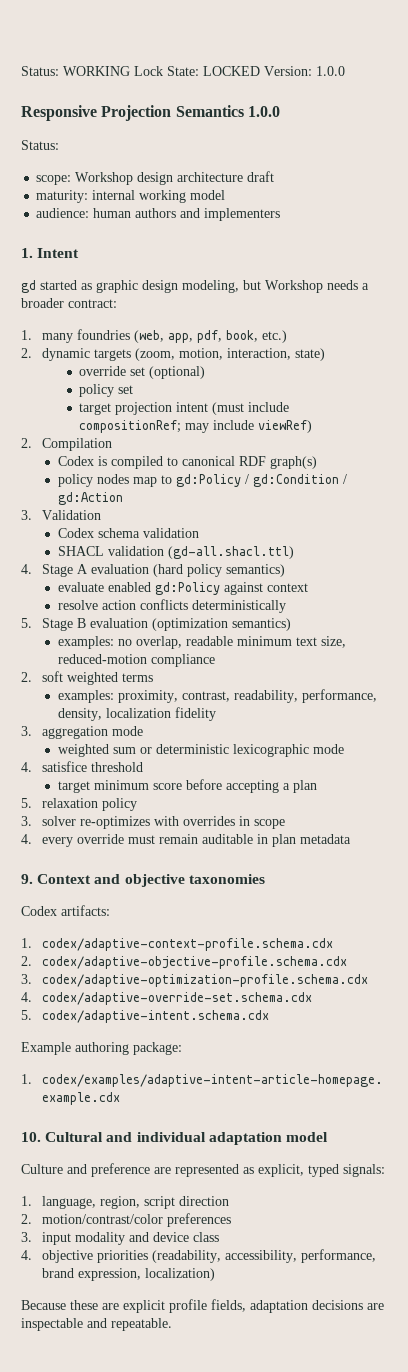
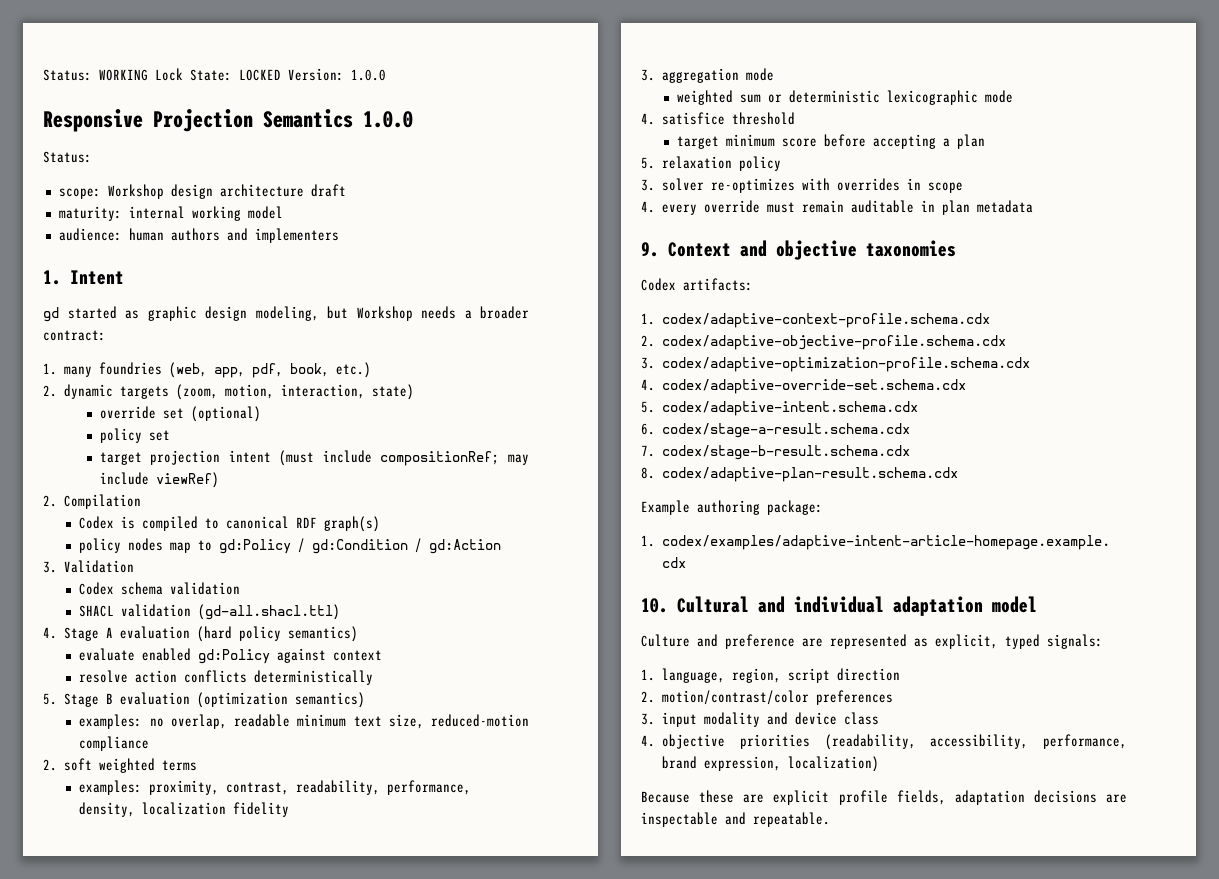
+ 6. codex/stage-a-result.schema.cdx
+ 7. codex/stage-b-result.schema.cdx
+ 8. codex/adaptive-plan-result.schema.cdx

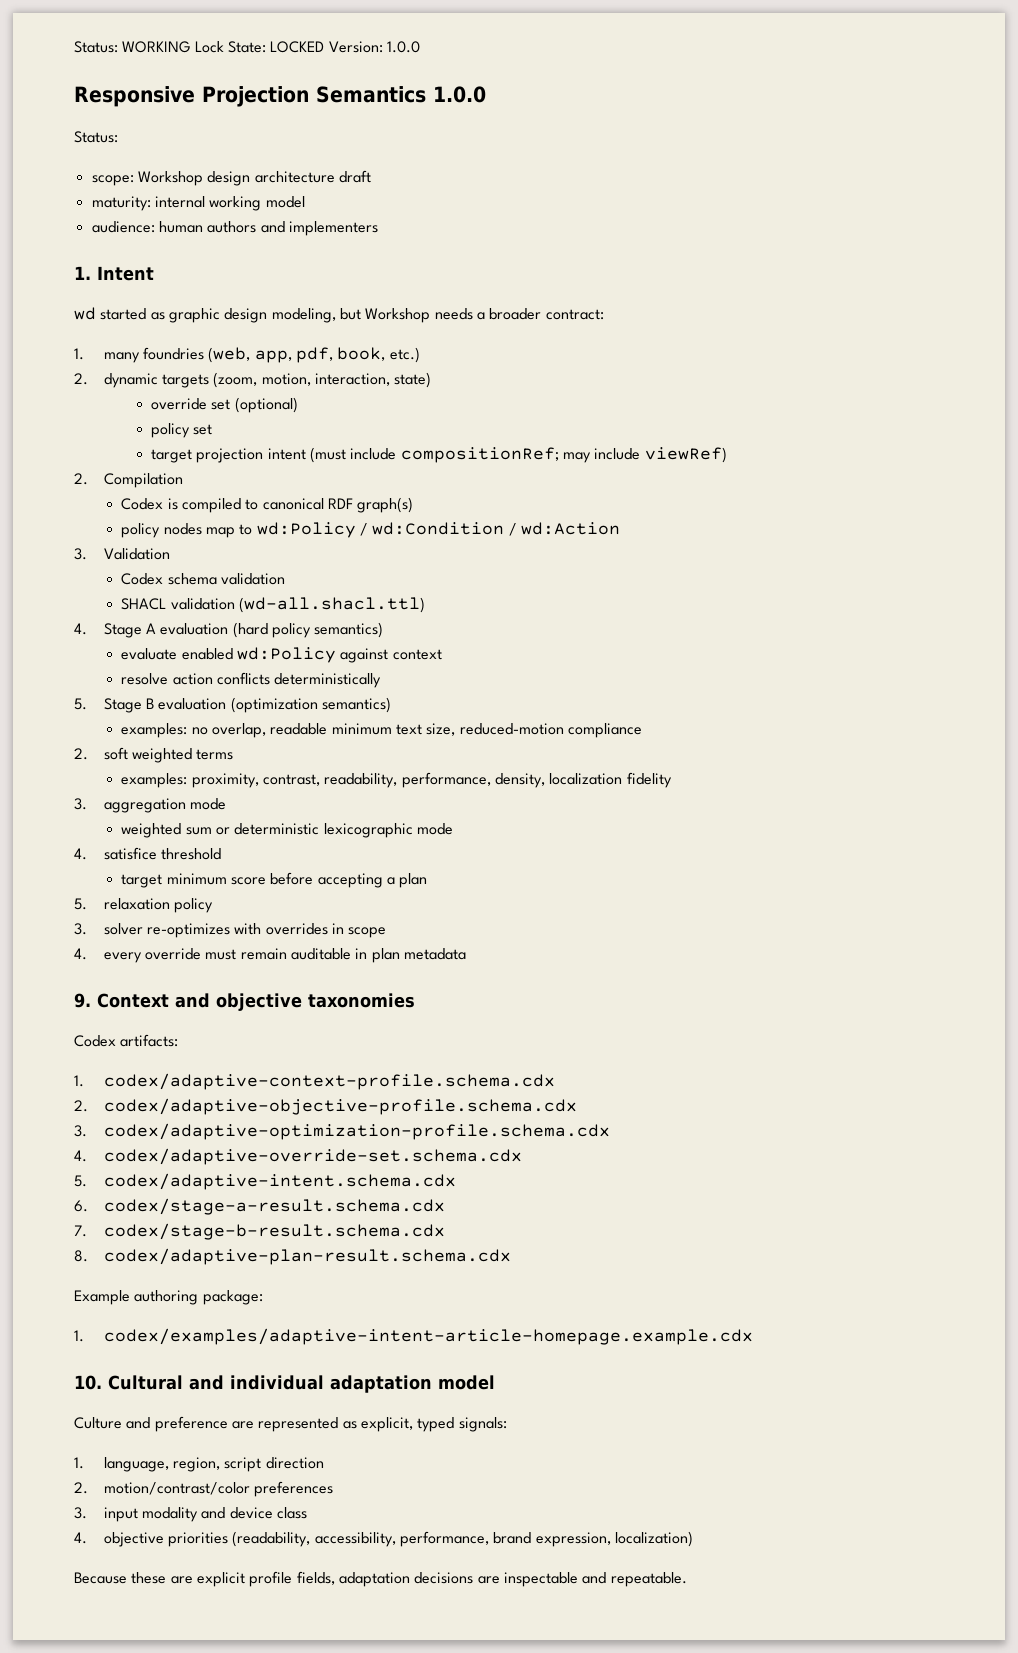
- gd started as graphic design modeling, but Workshop needs a broader contract:
+ wd started as graphic design modeling, but Workshop needs a broader contract:
- policy nodes map to gd:Policy / gd:Condition / gd:Action
+ policy nodes map to wd:Policy / wd:Condition / wd:Action
- SHACL validation (gd-all.shacl.ttl)
+ SHACL validation (wd-all.shacl.ttl)
- evaluate enabled gd:Policy against context
+ evaluate enabled wd:Policy against context

